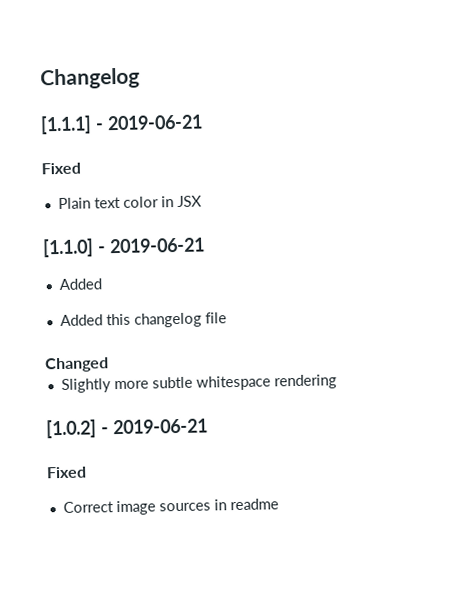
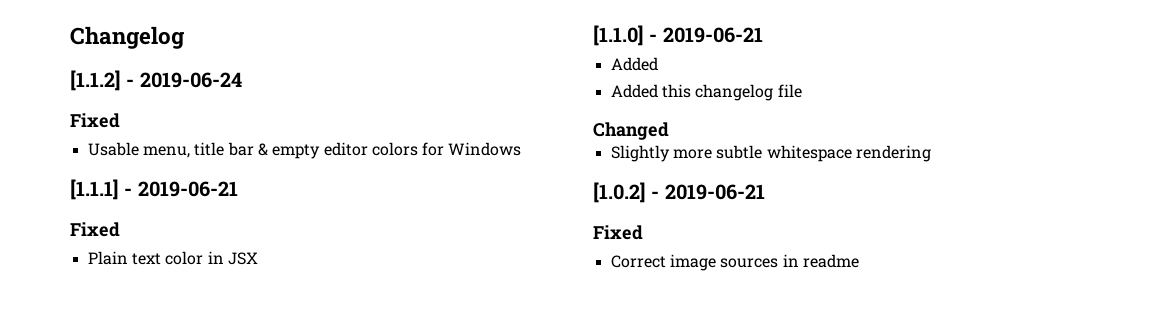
+ [1.1.2] - 2019-06-24
+ Fixed
+ Usable menu, title bar & empty editor colors for Windows

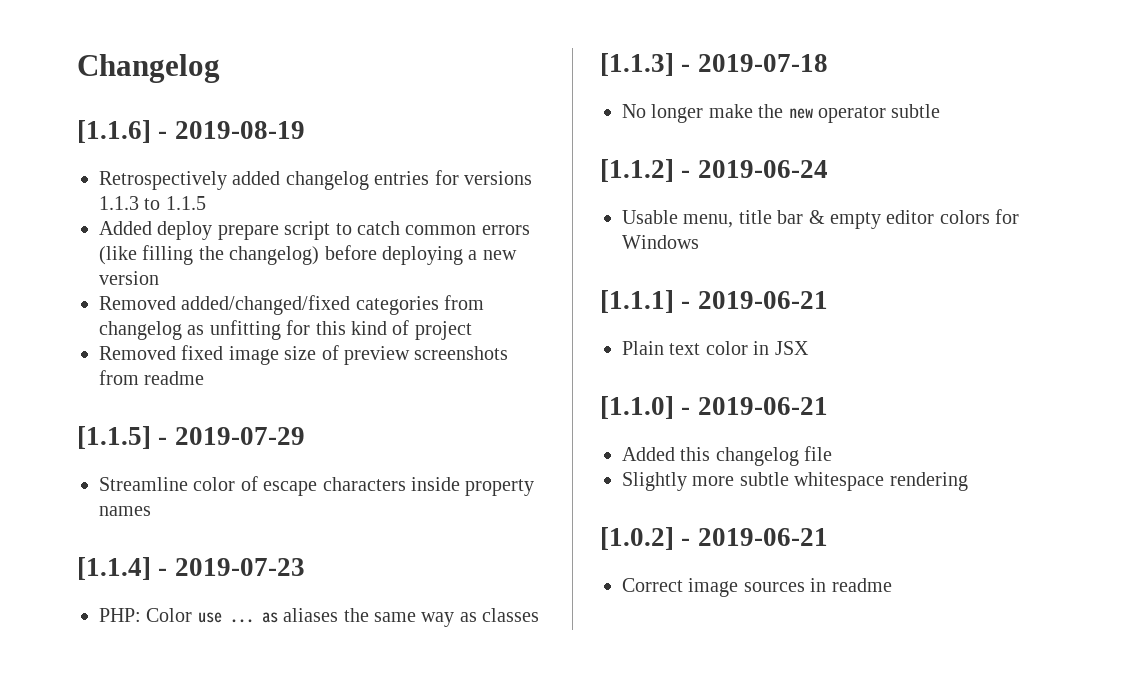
+ [1.1.6] - 2019-08-19
+ Retrospectively added changelog entries for versions 1.1.3 to 1.1.5
+ Added deploy prepare script to catch common errors (like filling the changelog) before deploying a new version
+ Removed added/changed/fixed categories from changelog as unfitting for this kind of project
+ Removed fixed image size of preview screenshots from readme
+ [1.1.5] - 2019-07-29
+ Streamline color of escape characters inside property names
+ [1.1.4] - 2019-07-23
+ PHP: Color use ... as aliases the same way as classes
+ [1.1.3] - 2019-07-18
+ No longer make the new operator subtle
  [1.1.2] - 2019-06-24
- Fixed
  [1.1.1] - 2019-06-21
- Fixed
  [1.1.0] - 2019-06-21
- Added
- Changed
  [1.0.2] - 2019-06-21
- Fixed

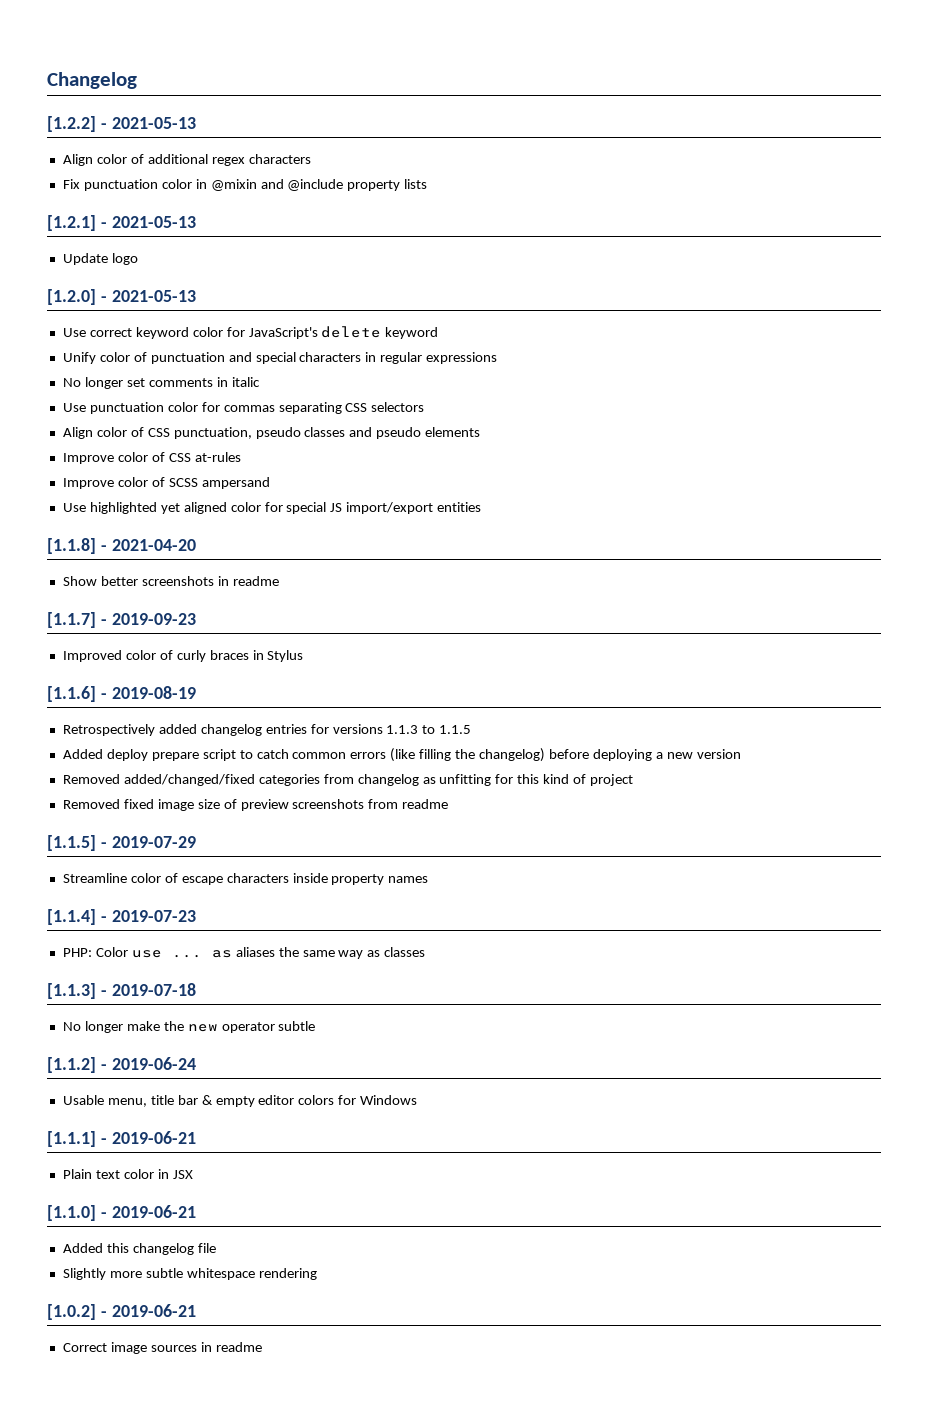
+ [1.2.2] - 2021-05-13
+ Align color of additional regex characters
+ Fix punctuation color in @mixin and @include property lists
+ [1.2.1] - 2021-05-13
+ Update logo
+ [1.2.0] - 2021-05-13
+ Use correct keyword color for JavaScript's delete keyword
+ Unify color of punctuation and special characters in regular expressions
+ No longer set comments in italic
+ Use punctuation color for commas separating CSS selectors
+ Align color of CSS punctuation, pseudo classes and pseudo elements
+ Improve color of CSS at-rules
+ Improve color of SCSS ampersand
+ Use highlighted yet aligned color for special JS import/export entities
+ [1.1.8] - 2021-04-20
+ Show better screenshots in readme
+ [1.1.7] - 2019-09-23
+ Improved color of curly braces in Stylus

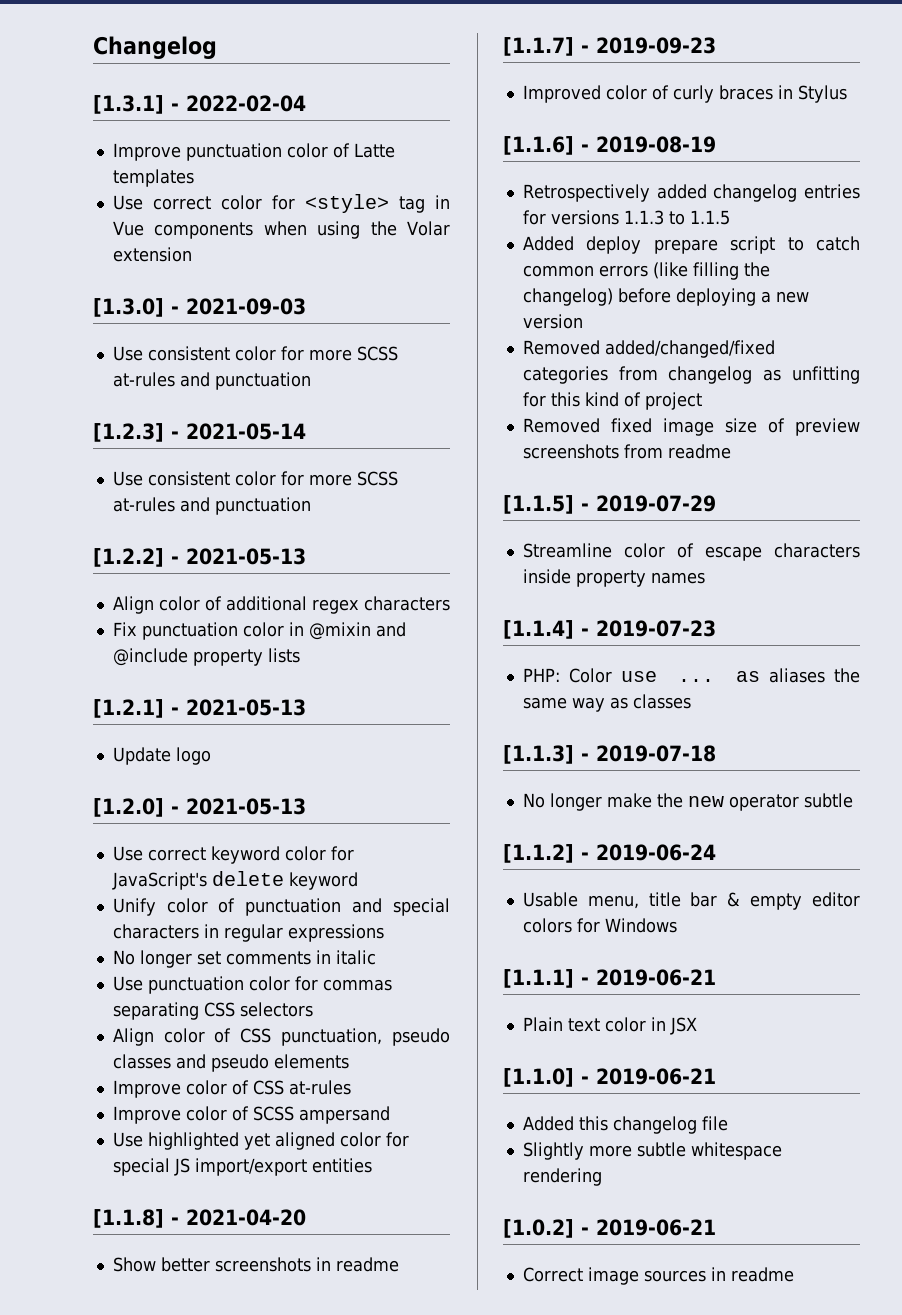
+ [1.3.1] - 2022-02-04
+ Improve punctuation color of Latte templates
+ Use correct color for <style> tag in Vue components when using the Volar extension
+ [1.3.0] - 2021-09-03
+ Use consistent color for more SCSS at-rules and punctuation
+ [1.2.3] - 2021-05-14
+ Use consistent color for more SCSS at-rules and punctuation

